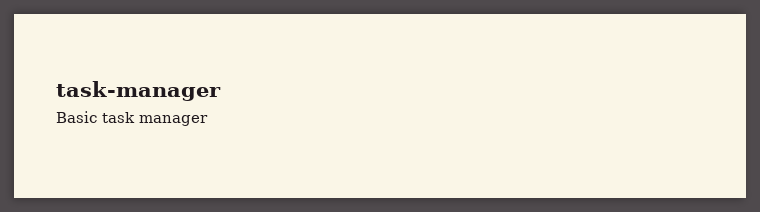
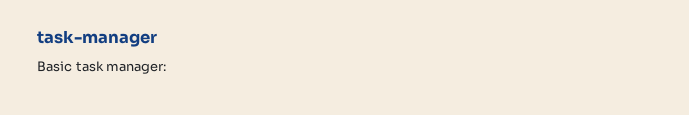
- Basic task manager
+ Basic task manager:

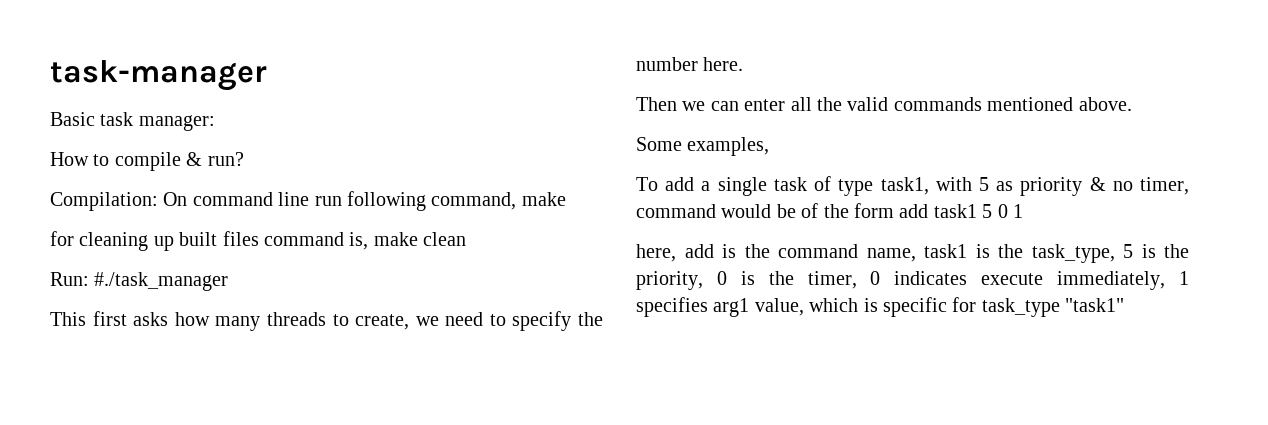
+ How to compile & run?
+ Compilation: On command line run following command, make
+ for cleaning up built files command is, make clean
+ Run: #./task_manager
+ This first asks how many threads to create, we need to specify the number here.
+ Then we can enter all the valid commands mentioned above.
+ Some examples,
+ To add a single task of type task1, with 5 as priority & no timer, command would be of the form add task1 5 0 1
+ here, add is the command name, task1 is the task_type, 5 is the priority, 0 is the timer, 0 indicates execute immediately, 1 specifies arg1 value, which is specific for task_type "task1"

